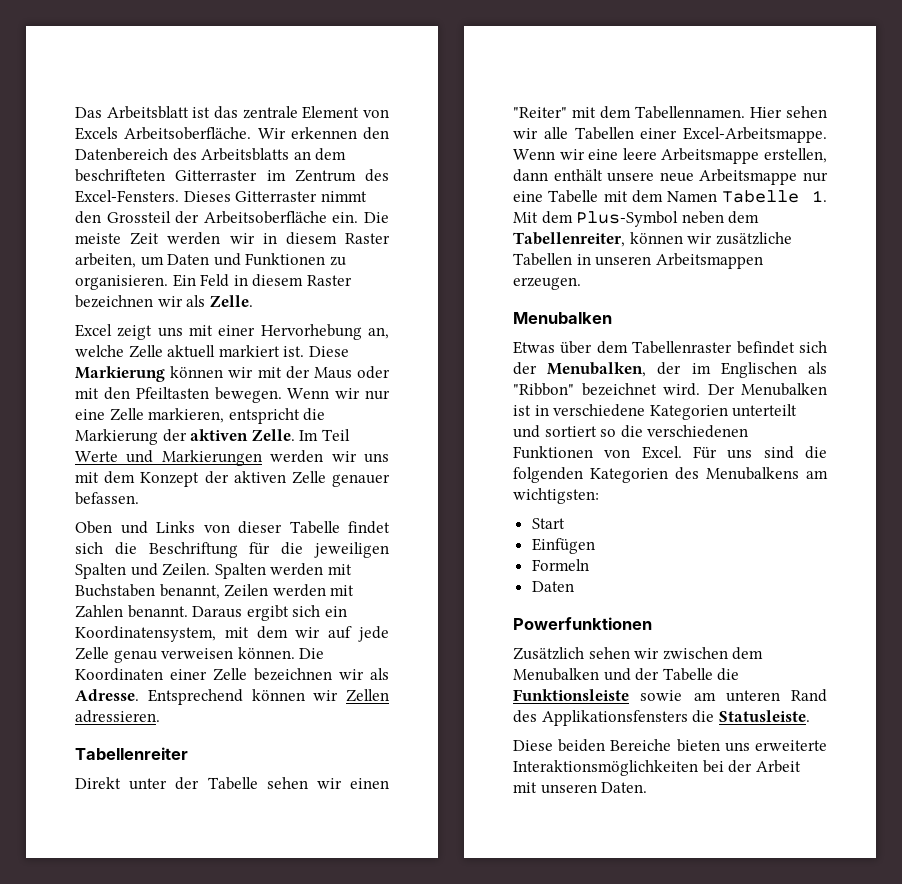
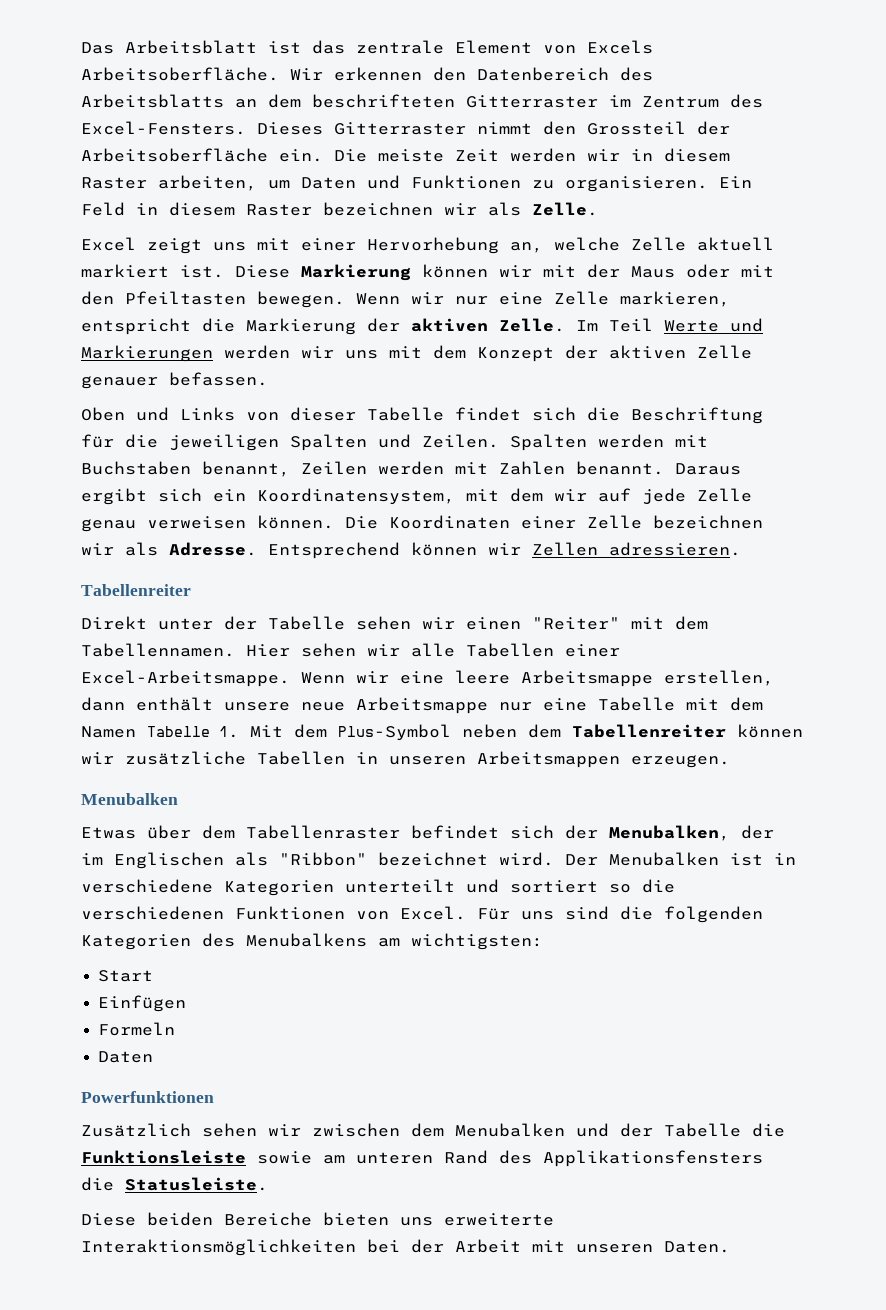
- Wenn wir eine leere Arbeitsmappe erstellen, dann enthält unsere neue Arbeitsmappe nur eine Tabelle mit dem Namen Tabelle 1. Mit dem Plus-Symbol neben dem Tabellenreiter, können wir zusätzliche Tabellen in unseren Arbeitsmappen erzeugen.
+ Wenn wir eine leere Arbeitsmappe erstellen, dann enthält unsere neue Arbeitsmappe nur eine Tabelle mit dem Namen Tabelle 1. Mit dem Plus-Symbol neben dem Tabellenreiter können wir zusätzliche Tabellen in unseren Arbeitsmappen erzeugen.

